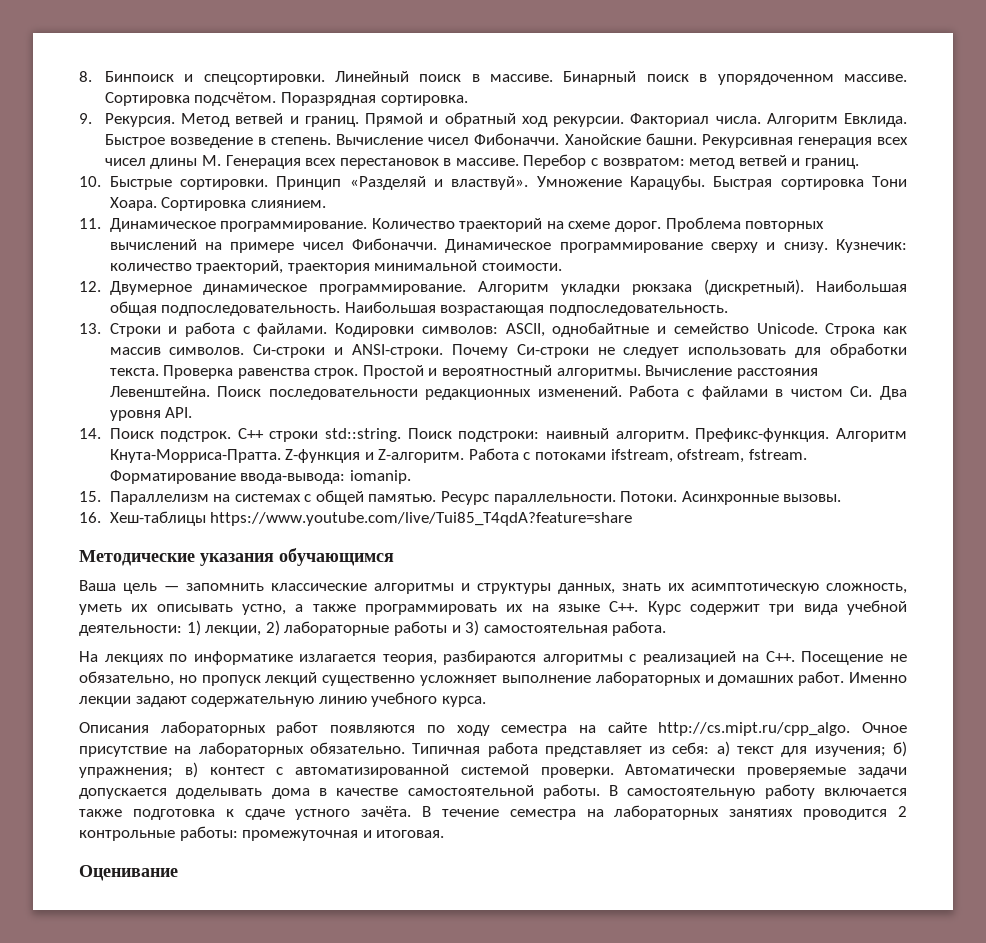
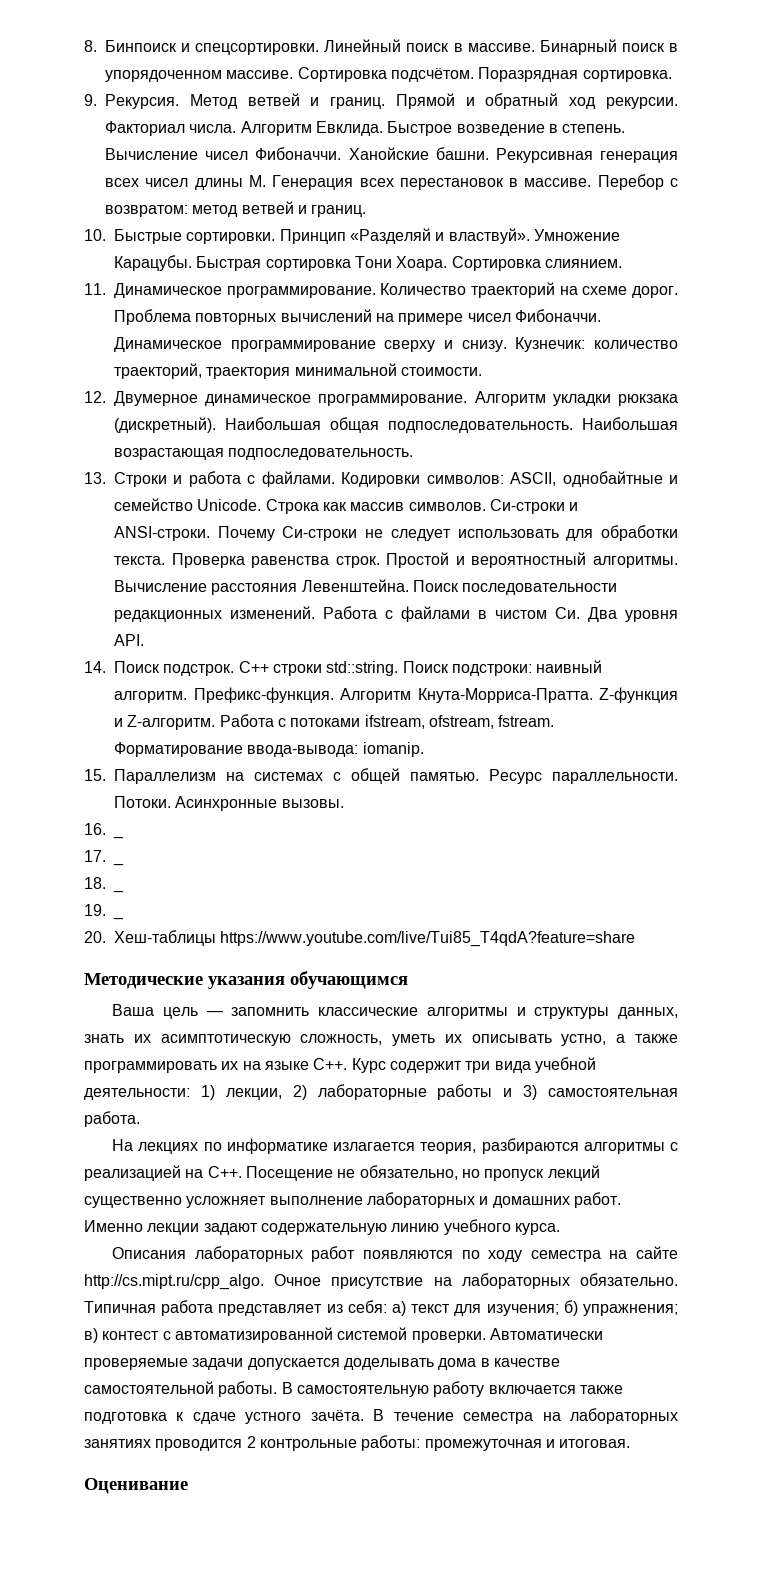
- 16. Хеш-таблицы https://www.youtube.com/live/Tui85_T4qdA?feature=share
+ 16. _
+ 17. _
+ 18. _
+ 19. _
+ 20. Хеш-таблицы https://www.youtube.com/live/Tui85_T4qdA?feature=share

